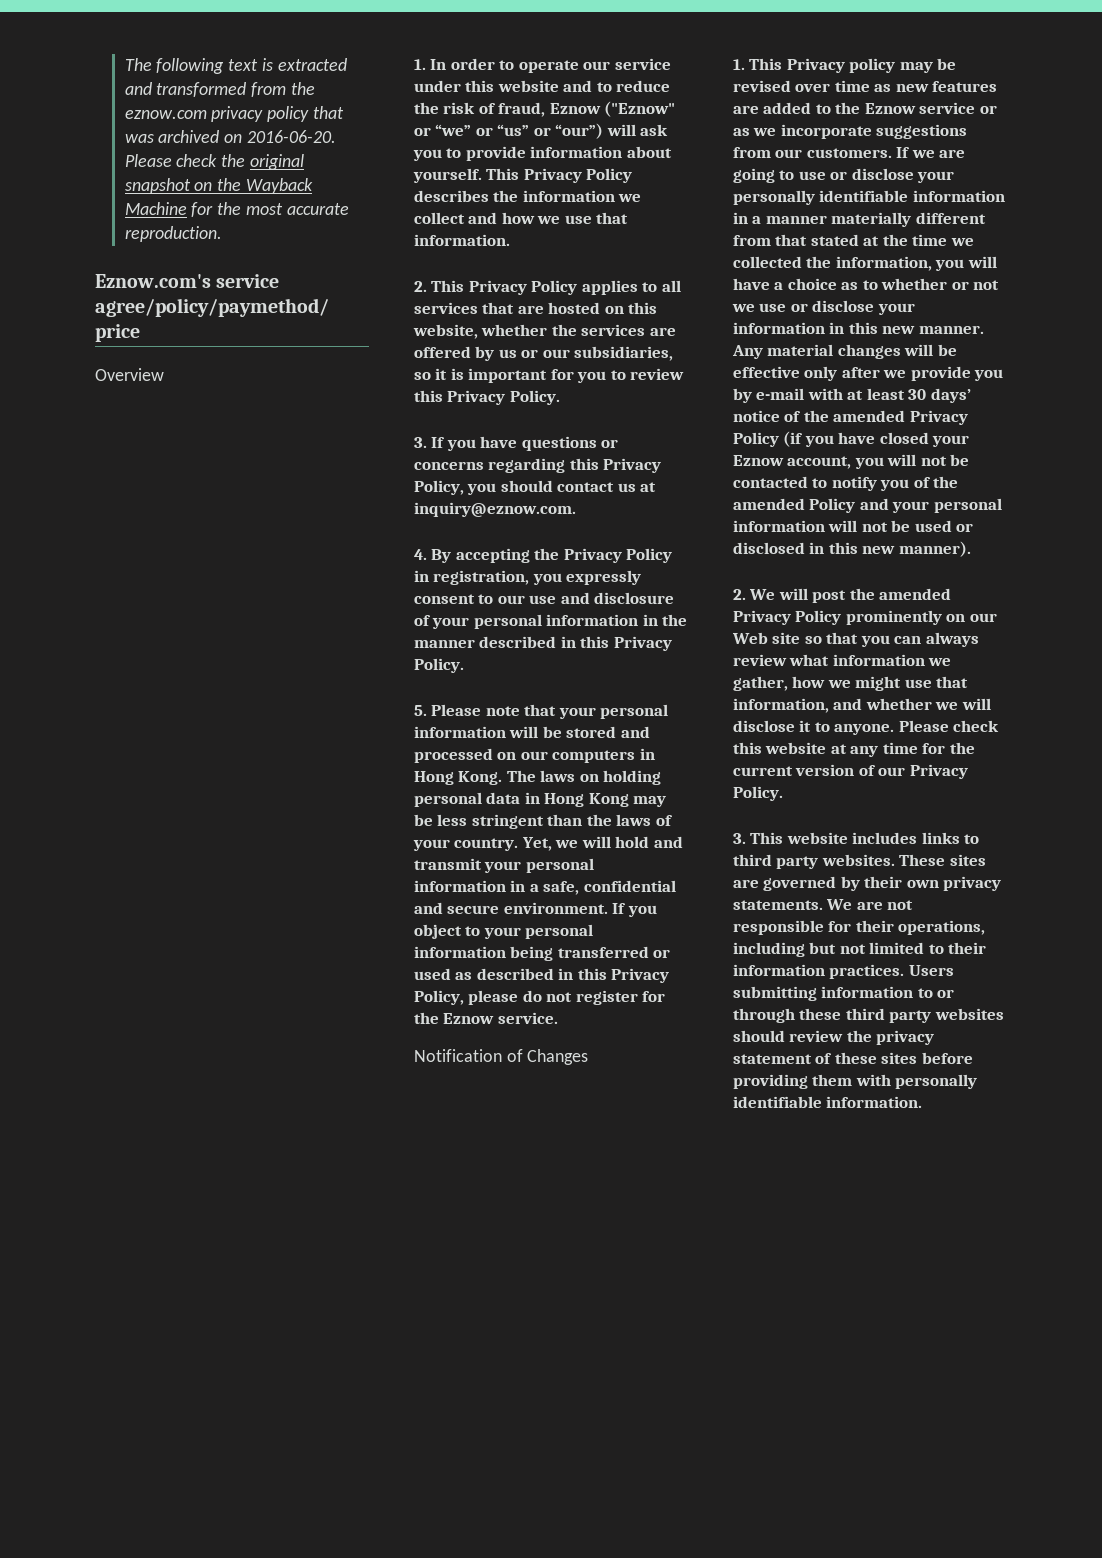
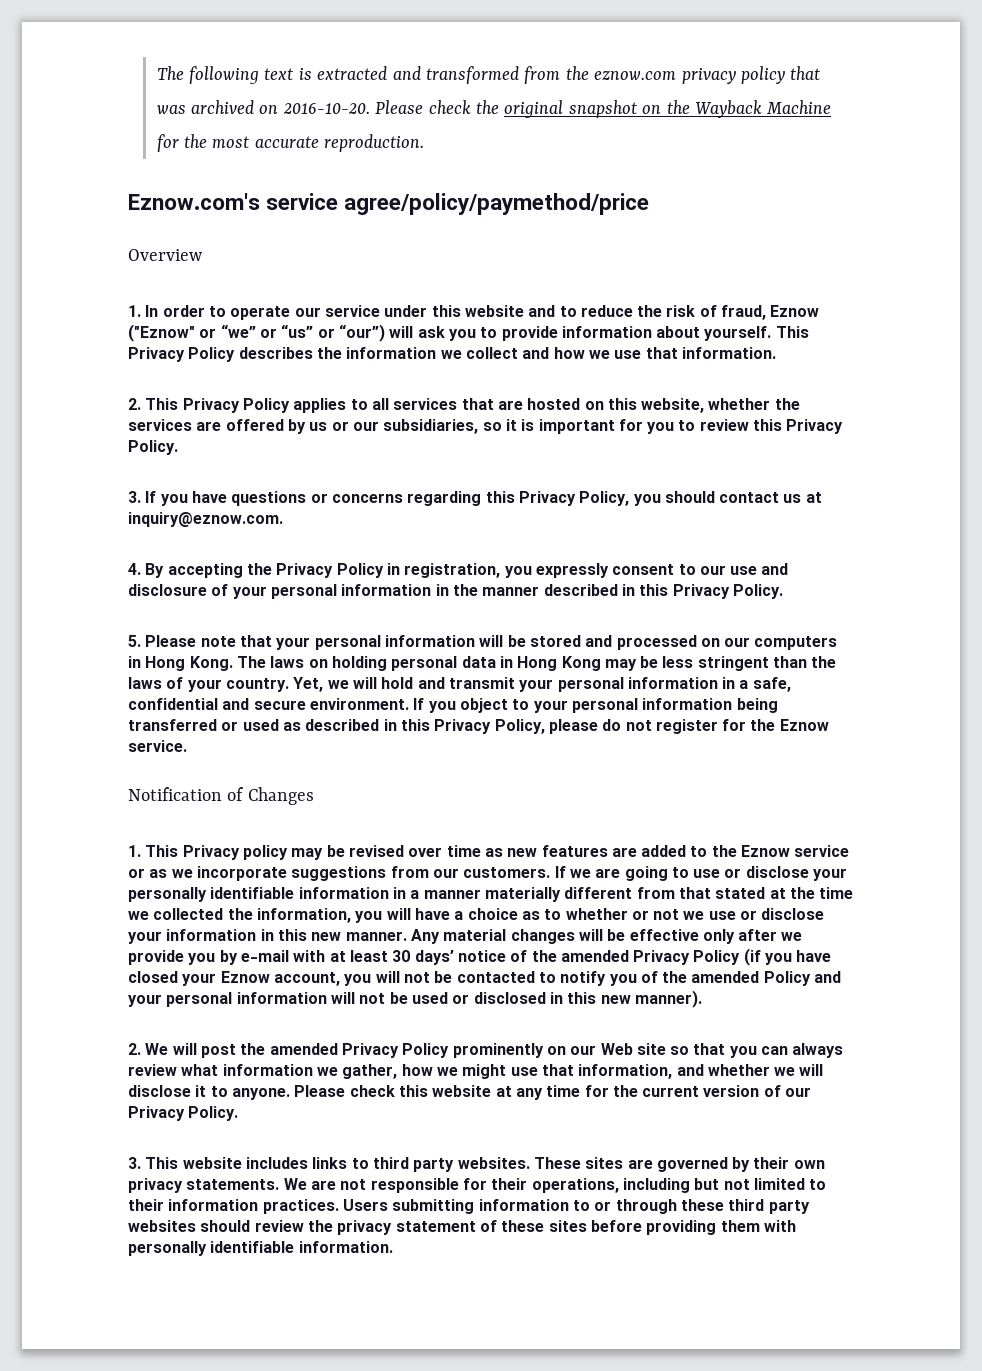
- The following text is extracted and transformed from the eznow.com privacy policy that was archived on 2016-06-20.
+ The following text is extracted and transformed from the eznow.com privacy policy that was archived on 2016-10-20.

